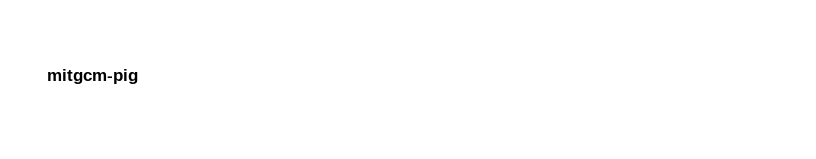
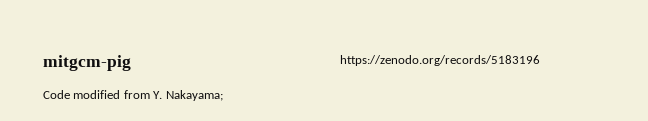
+ Code modified from Y. Nakayama; https://zenodo.org/records/5183196

